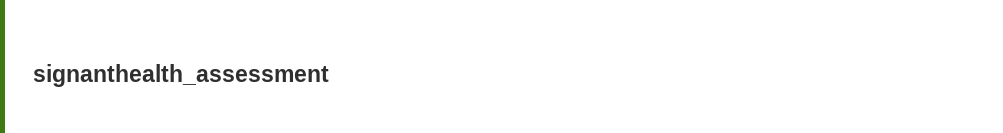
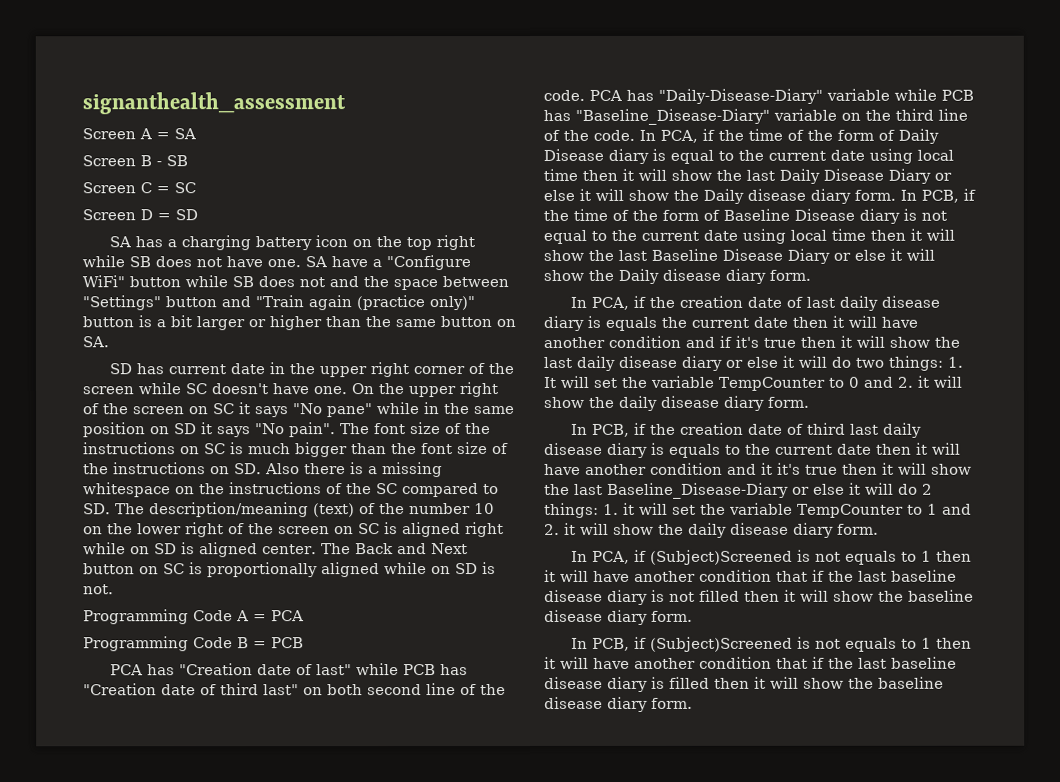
+ Screen A = SA
+ Screen B - SB
+ Screen C = SC
+ Screen D = SD
+ SA has a charging battery icon on the top right while SB does not have one. SA have a "Configure WiFi" button while SB does not and the space between "Settings" button and "Train again (practice only)" button is a bit larger or higher than the same button on SA.
+ SD has current date in the upper right corner of the screen while SC doesn't have one. On the upper right of the screen on SC it says "No pane" while in the same position on SD it says "No pain". The font size of the instructions on SC is much bigger than the font size of the instructions on SD. Also there is a missing whitespace on the instructions of the SC compared to SD. The description/meaning (text) of the number 10 on the lower right of the screen on SC is aligned right while on SD is aligned center. The Back and Next button on SC is proportionally aligned while on SD is not.
+ Programming Code A = PCA
+ Programming Code B = PCB
+ PCA has "Creation date of last" while PCB has "Creation date of third last" on both second line of the code. PCA has "Daily-Disease-Diary" variable while PCB has "Baseline_Disease-Diary" variable on the third line of the code. In PCA, if the time of the form of Daily Disease diary is equal to the current date using local time then it will show the last Daily Disease Diary or else it will show the Daily disease diary form. In PCB, if the time of the form of Baseline Disease diary is not equal to the current date using local time then it will show the last Baseline Disease Diary or else it will show the Daily disease diary form.
+ In PCA, if the creation date of last daily disease diary is equals the current date then it will have another condition and if it's true then it will show the last daily disease diary or else it will do two things: 1. It will set the variable TempCounter to 0 and 2. it will show the daily disease diary form.
+ In PCB, if the creation date of third last daily disease diary is equals to the current date then it will have another condition and it it's true then it will show the last Baseline_Disease-Diary or else it will do 2 things: 1. it will set the variable TempCounter to 1 and 2. it will show the daily disease diary form.
+ In PCA, if (Subject)Screened is not equals to 1 then it will have another condition that if the last baseline disease diary is not filled then it will show the baseline disease diary form.
+ In PCB, if (Subject)Screened is not equals to 1 then it will have another condition that if the last baseline disease diary is filled then it will show the baseline disease diary form.

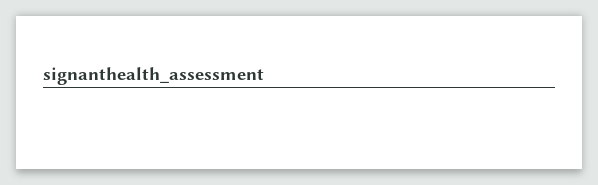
- Screen A = SA
- Screen B - SB
- Screen C = SC
- Screen D = SD
- SA has a charging battery icon on the top right while SB does not have one. SA have a "Configure WiFi" button while SB does not and the space between "Settings" button and "Train again (practice only)" button is a bit larger or higher than the same button on SA.
- SD has current date in the upper right corner of the screen while SC doesn't have one. On the upper right of the screen on SC it says "No pane" while in the same position on SD it says "No pain". The font size of the instructions on SC is much bigger than the font size of the instructions on SD. Also there is a missing whitespace on the instructions of the SC compared to SD. The description/meaning (text) of the number 10 on the lower right of the screen on SC is aligned right while on SD is aligned center. The Back and Next button on SC is proportionally aligned while on SD is not.
- Programming Code A = PCA
- Programming Code B = PCB
- PCA has "Creation date of last" while PCB has "Creation date of third last" on both second line of the code. PCA has "Daily-Disease-Diary" variable while PCB has "Baseline_Disease-Diary" variable on the third line of the code. In PCA, if the time of the form of Daily Disease diary is equal to the current date using local time then it will show the last Daily Disease Diary or else it will show the Daily disease diary form. In PCB, if the time of the form of Baseline Disease diary is not equal to the current date using local time then it will show the last Baseline Disease Diary or else it will show the Daily disease diary form.
- In PCA, if the creation date of last daily disease diary is equals the current date then it will have another condition and if it's true then it will show the last daily disease diary or else it will do two things: 1. It will set the variable TempCounter to 0 and 2. it will show the daily disease diary form.
- In PCB, if the creation date of third last daily disease diary is equals to the current date then it will have another condition and it it's true then it will show the last Baseline_Disease-Diary or else it will do 2 things: 1. it will set the variable TempCounter to 1 and 2. it will show the daily disease diary form.
- In PCA, if (Subject)Screened is not equals to 1 then it will have another condition that if the last baseline disease diary is not filled then it will show the baseline disease diary form.
- In PCB, if (Subject)Screened is not equals to 1 then it will have another condition that if the last baseline disease diary is filled then it will show the baseline disease diary form.

